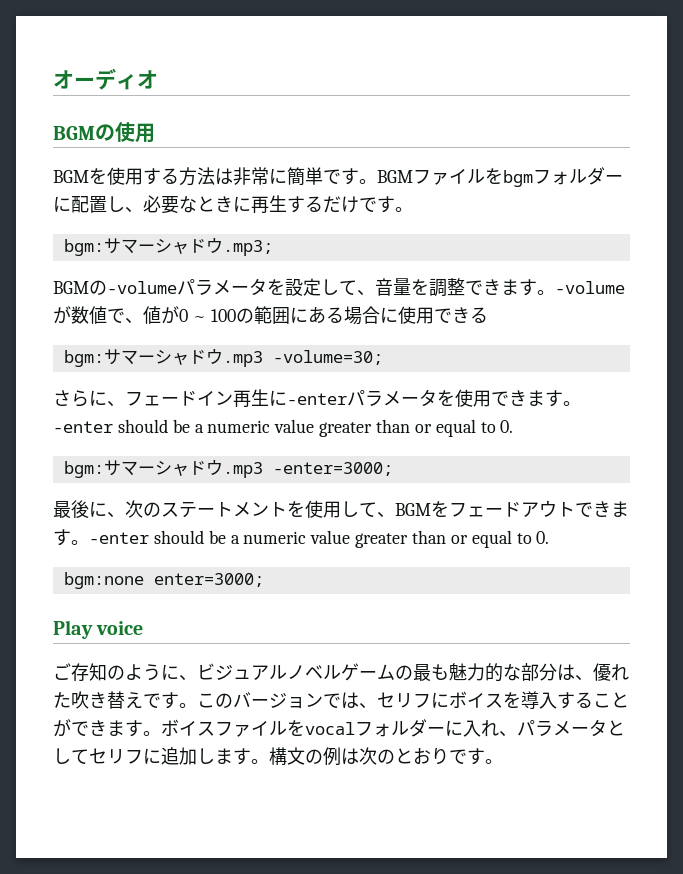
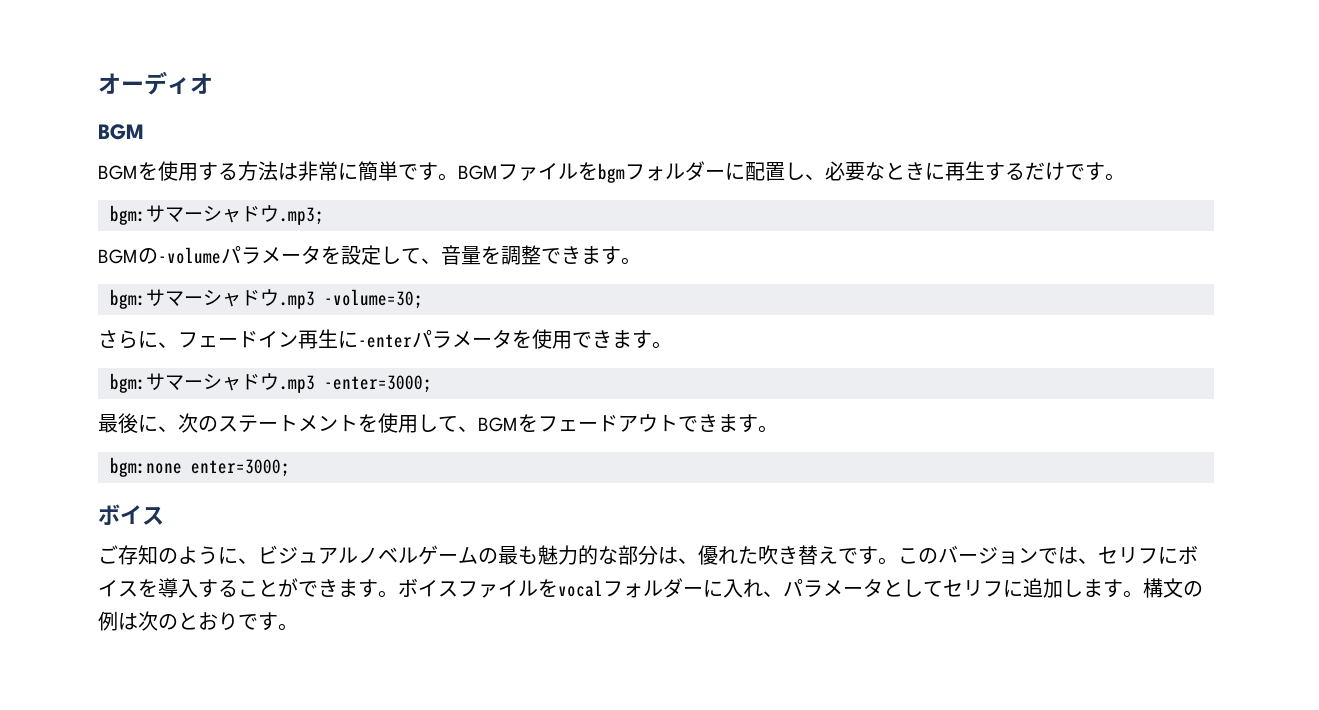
  オーディオ
- BGMの使用
+ BGM
- -volumeが数値で、値が0 ~ 100の範囲にある場合に使用できる
- さらに、フェードイン再生に-enterパラメータを使用できます。-enter should be a numeric value greater than or equal to 0.
+ さらに、フェードイン再生に-enterパラメータを使用できます。
- 最後に、次のステートメントを使用して、BGMをフェードアウトできます。-enter should be a numeric value greater than or equal to 0.
+ 最後に、次のステートメントを使用して、BGMをフェードアウトできます。
  bgm:none enter=3000;
- Play voice
+ ボイス

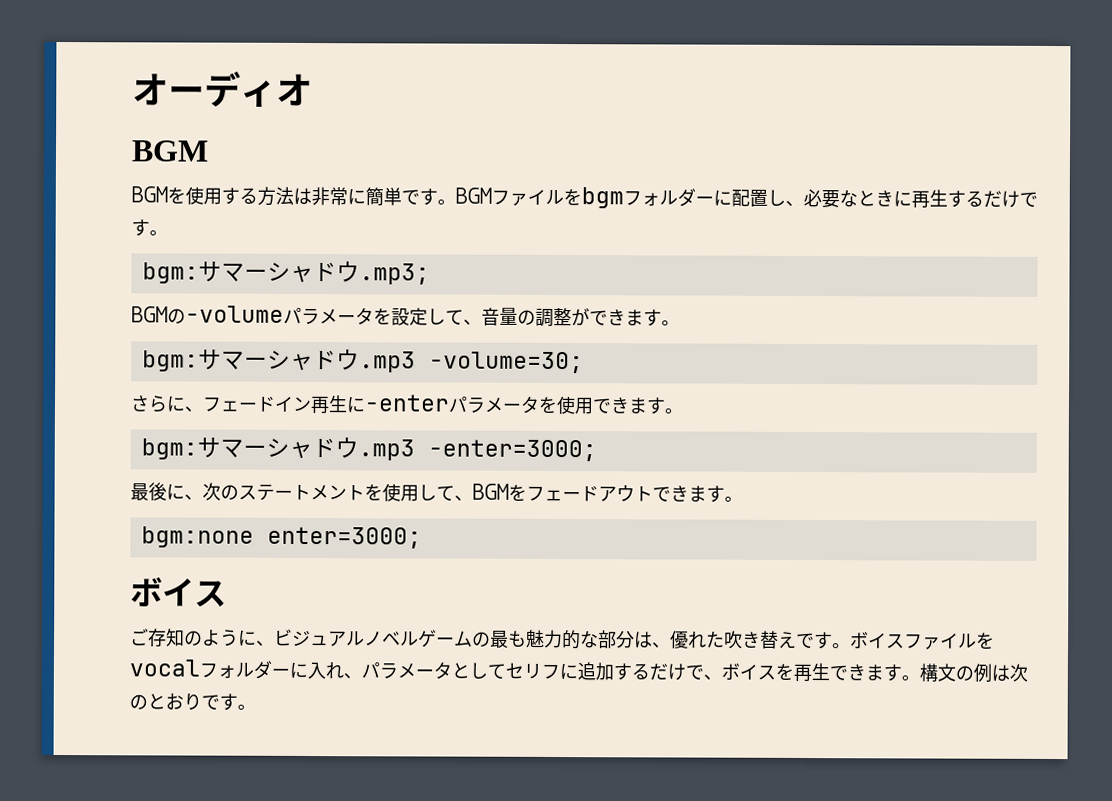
- BGMの-volumeパラメータを設定して、音量を調整できます。
+ BGMの-volumeパラメータを設定して、音量の調整ができます。
- このバージョンでは、セリフにボイスを導入することができます。
- ボイスファイルをvocalフォルダーに入れ、パラメータとしてセリフに追加します。
+ ボイスファイルをvocalフォルダーに入れ、パラメータとしてセリフに追加するだけで、ボイスを再生できます。

